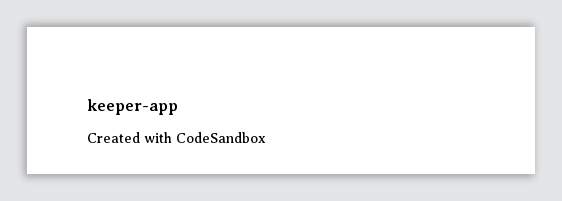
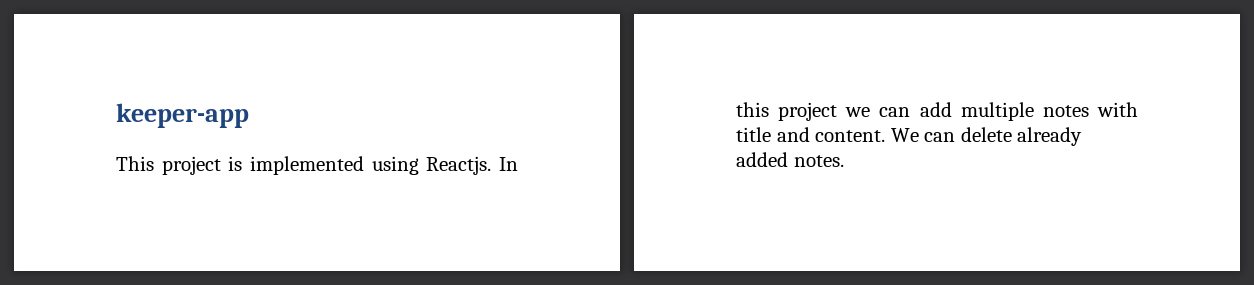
- Created with CodeSandbox
+ This project is implemented using Reactjs. In this project we can add multiple notes with title and content. We can delete already added notes.

